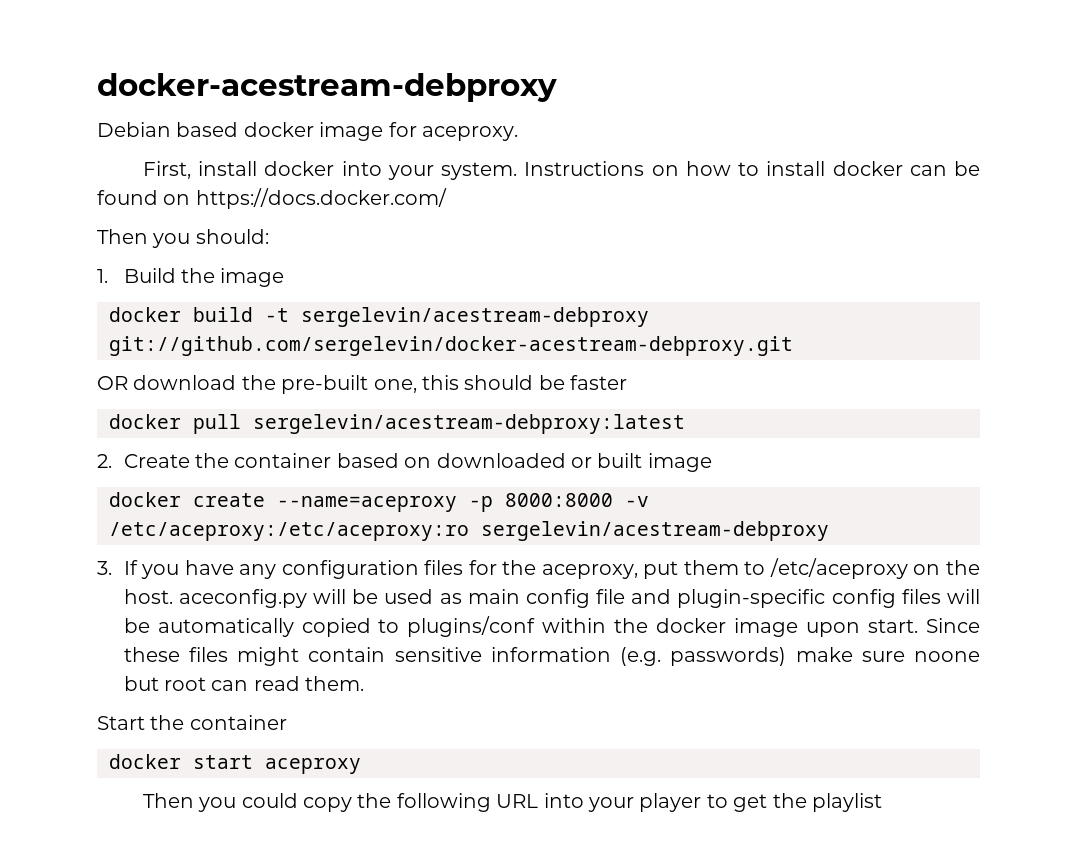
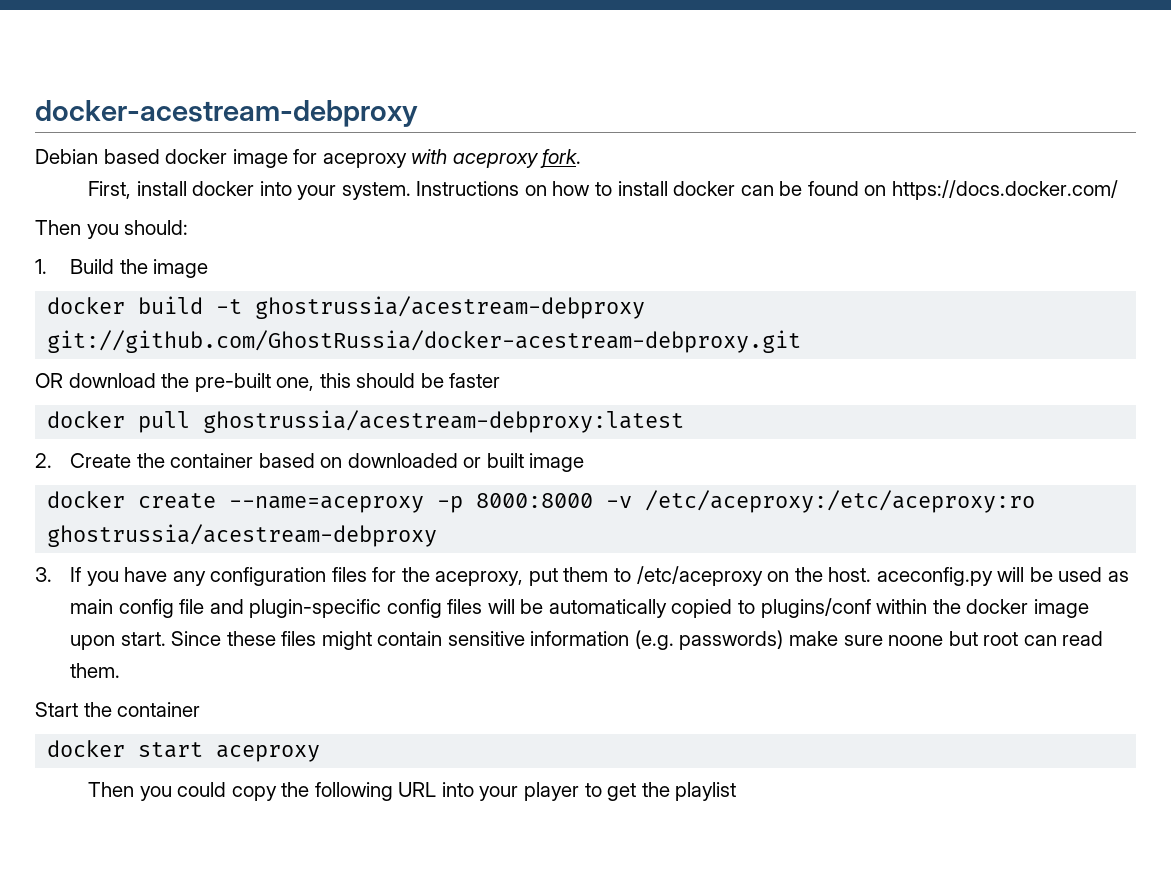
- Debian based docker image for aceproxy.
+ Debian based docker image for aceproxy with aceproxy fork.
- docker build -t sergelevin/acestream-debproxy git://github.com/sergelevin/docker-acestream-debproxy.git
+ docker build -t ghostrussia/acestream-debproxy git://github.com/GhostRussia/docker-acestream-debproxy.git
- docker pull sergelevin/acestream-debproxy:latest
+ docker pull ghostrussia/acestream-debproxy:latest
- docker create --name=aceproxy -p 8000:8000 -v /etc/aceproxy:/etc/aceproxy:ro sergelevin/acestream-debproxy
+ docker create --name=aceproxy -p 8000:8000 -v /etc/aceproxy:/etc/aceproxy:ro ghostrussia/acestream-debproxy

